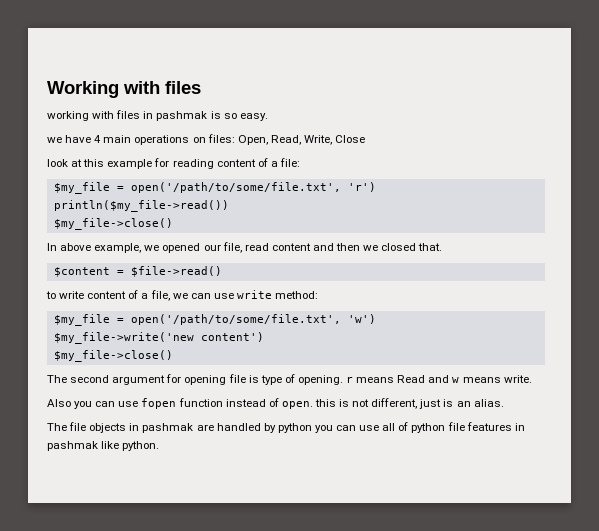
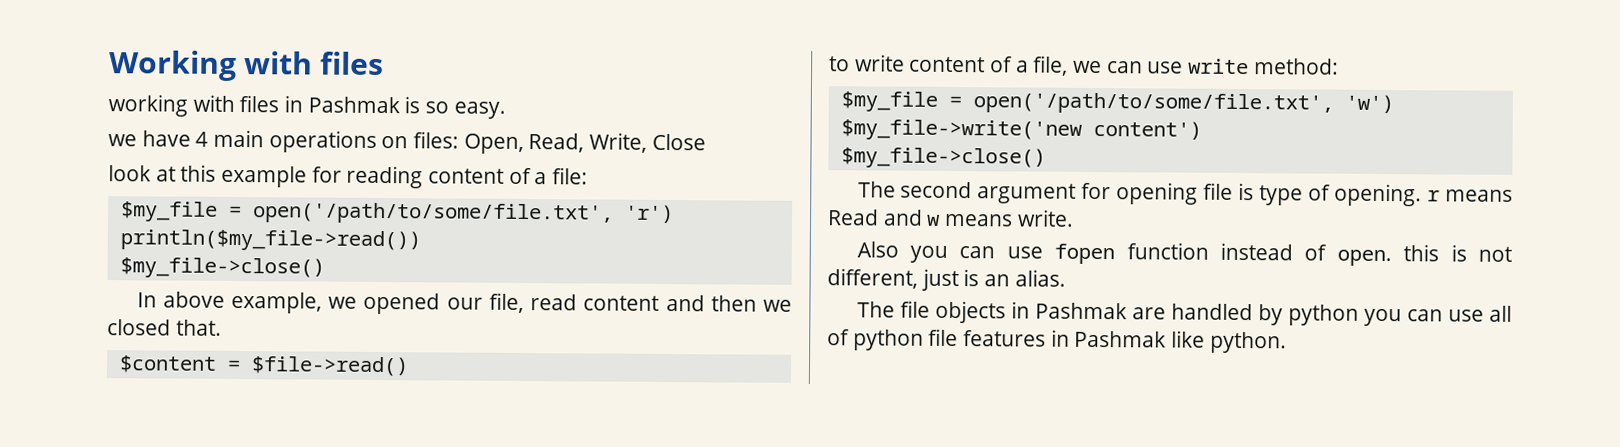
- working with files in pashmak is so easy.
+ working with files in Pashmak is so easy.
- The file objects in pashmak are handled by python you can use all of python file features in pashmak like python.
+ The file objects in Pashmak are handled by python you can use all of python file features in Pashmak like python.

